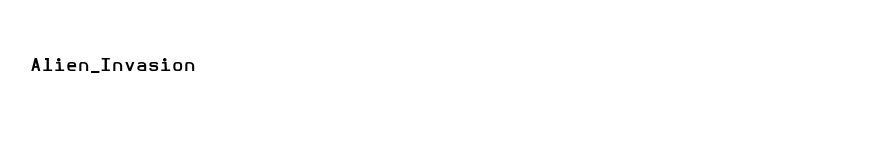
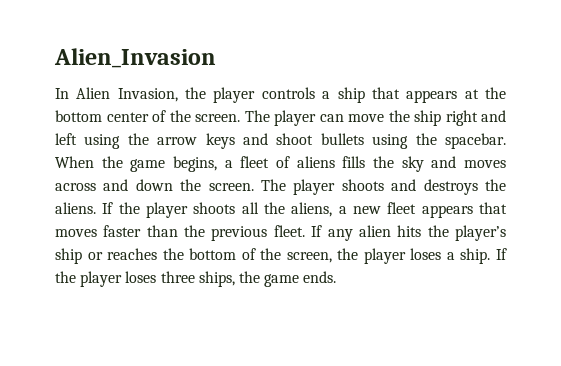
+ In Alien Invasion, the player controls a ship that appears at the bottom center of the screen. The player can move the ship right and left using the arrow keys and shoot bullets using the spacebar. When the game begins, a fleet of aliens fills the sky and moves across and down the screen. The player shoots and destroys the aliens. If the player shoots all the aliens, a new fleet appears that moves faster than the previous fleet. If any alien hits the player’s ship or reaches the bottom of the screen, the player loses a ship. If the player loses three ships, the game ends.

